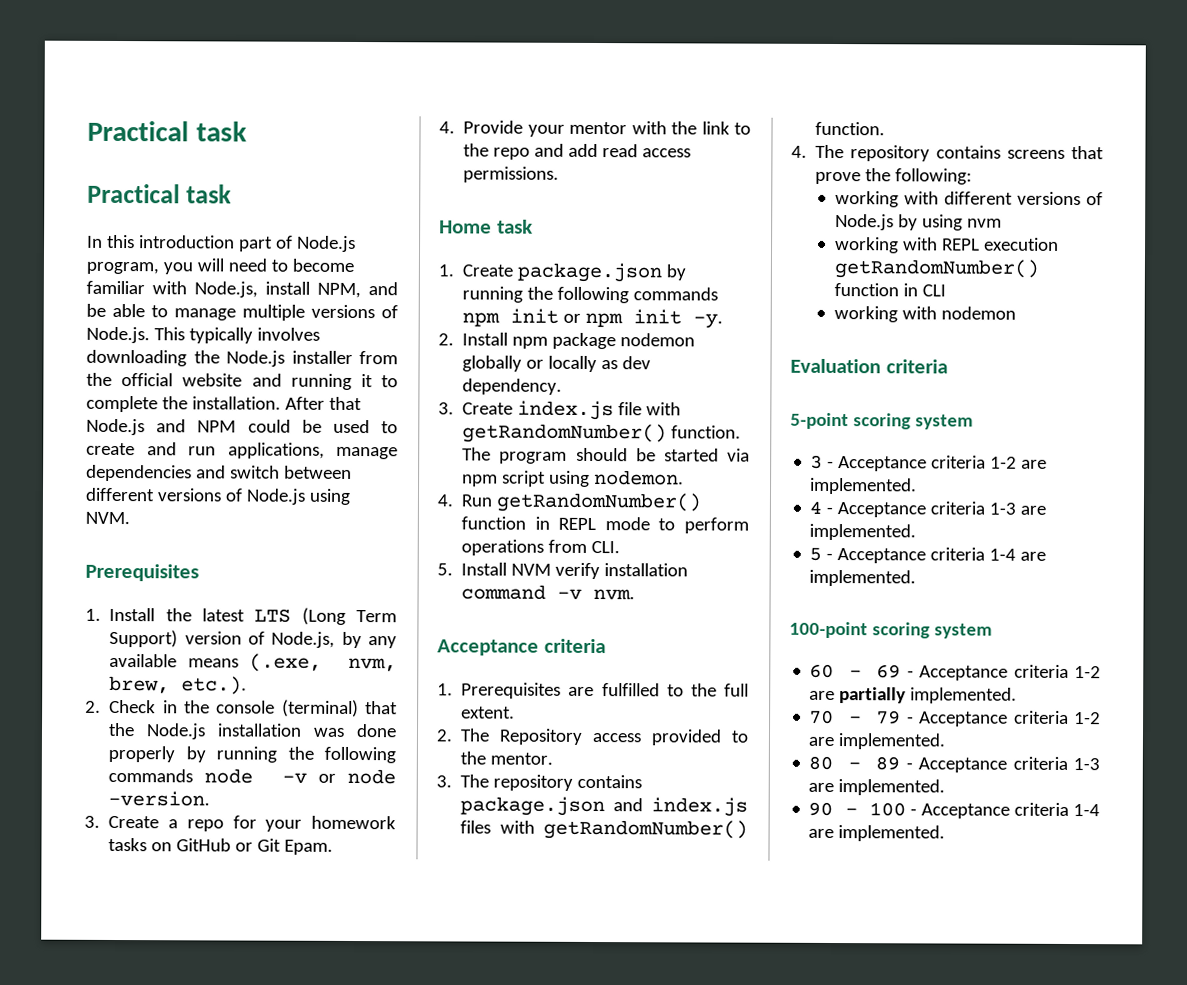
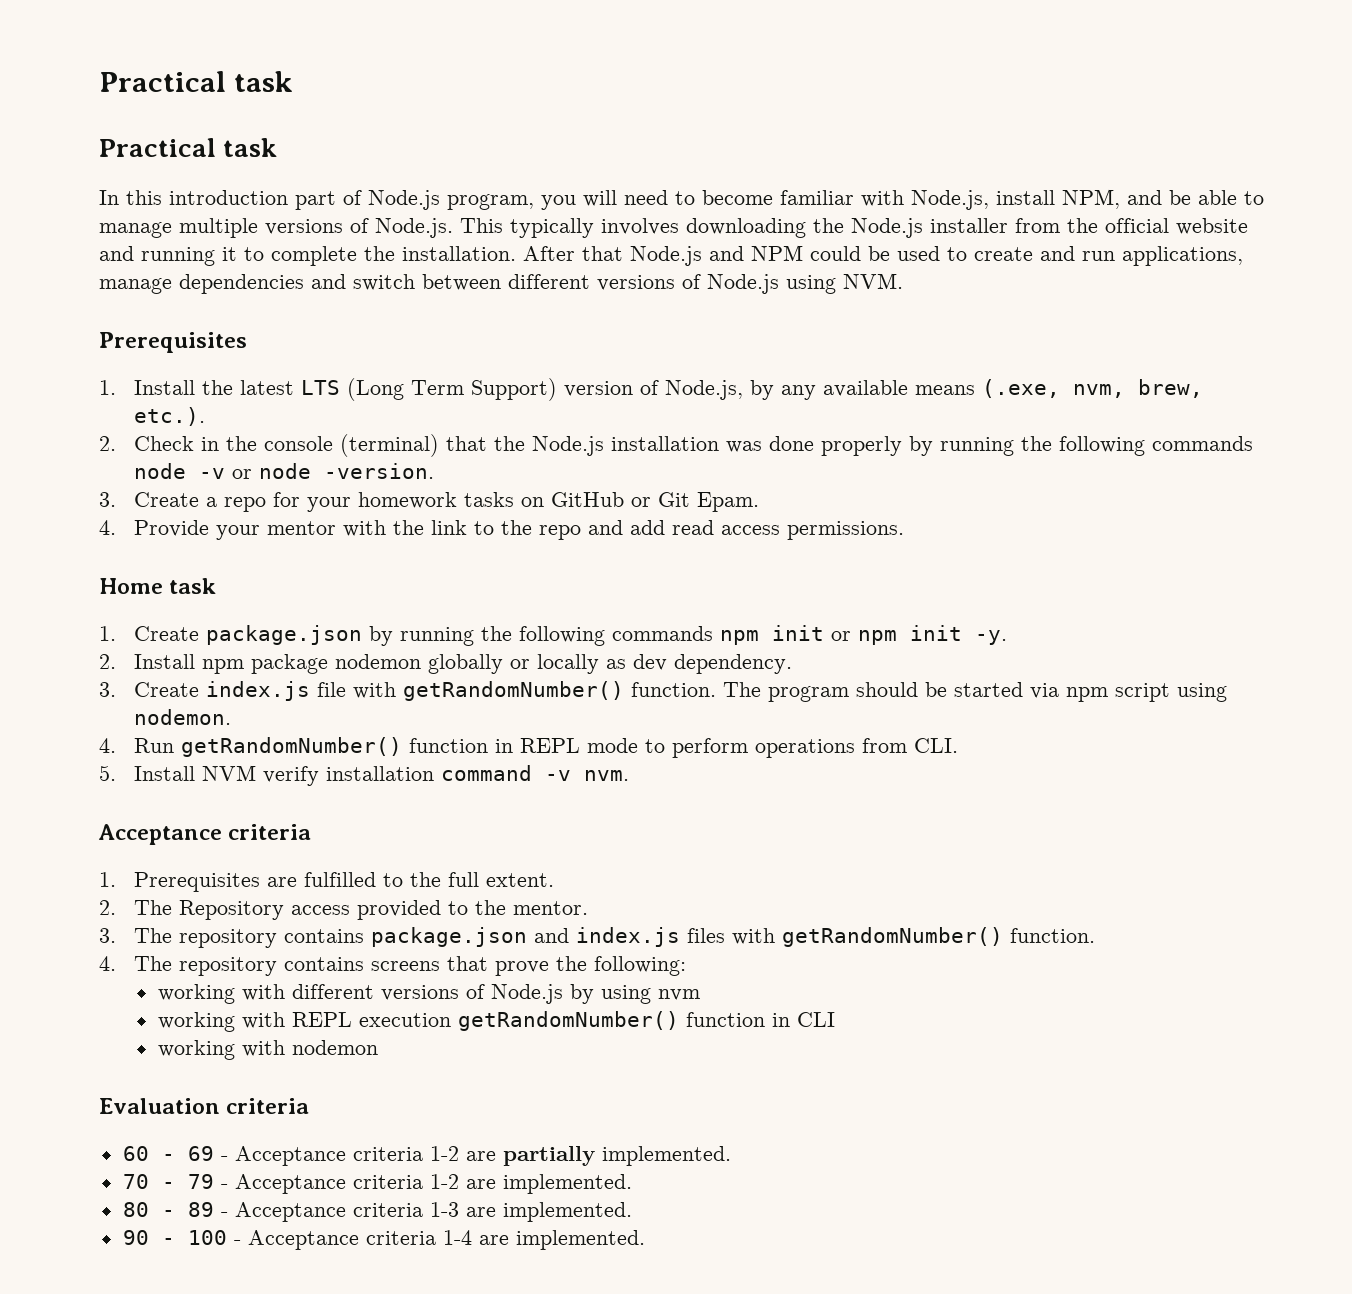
- 5-point scoring system
- 3 - Acceptance criteria 1-2 are implemented.
- 4 - Acceptance criteria 1-3 are implemented.
- 5 - Acceptance criteria 1-4 are implemented.
- 100-point scoring system

